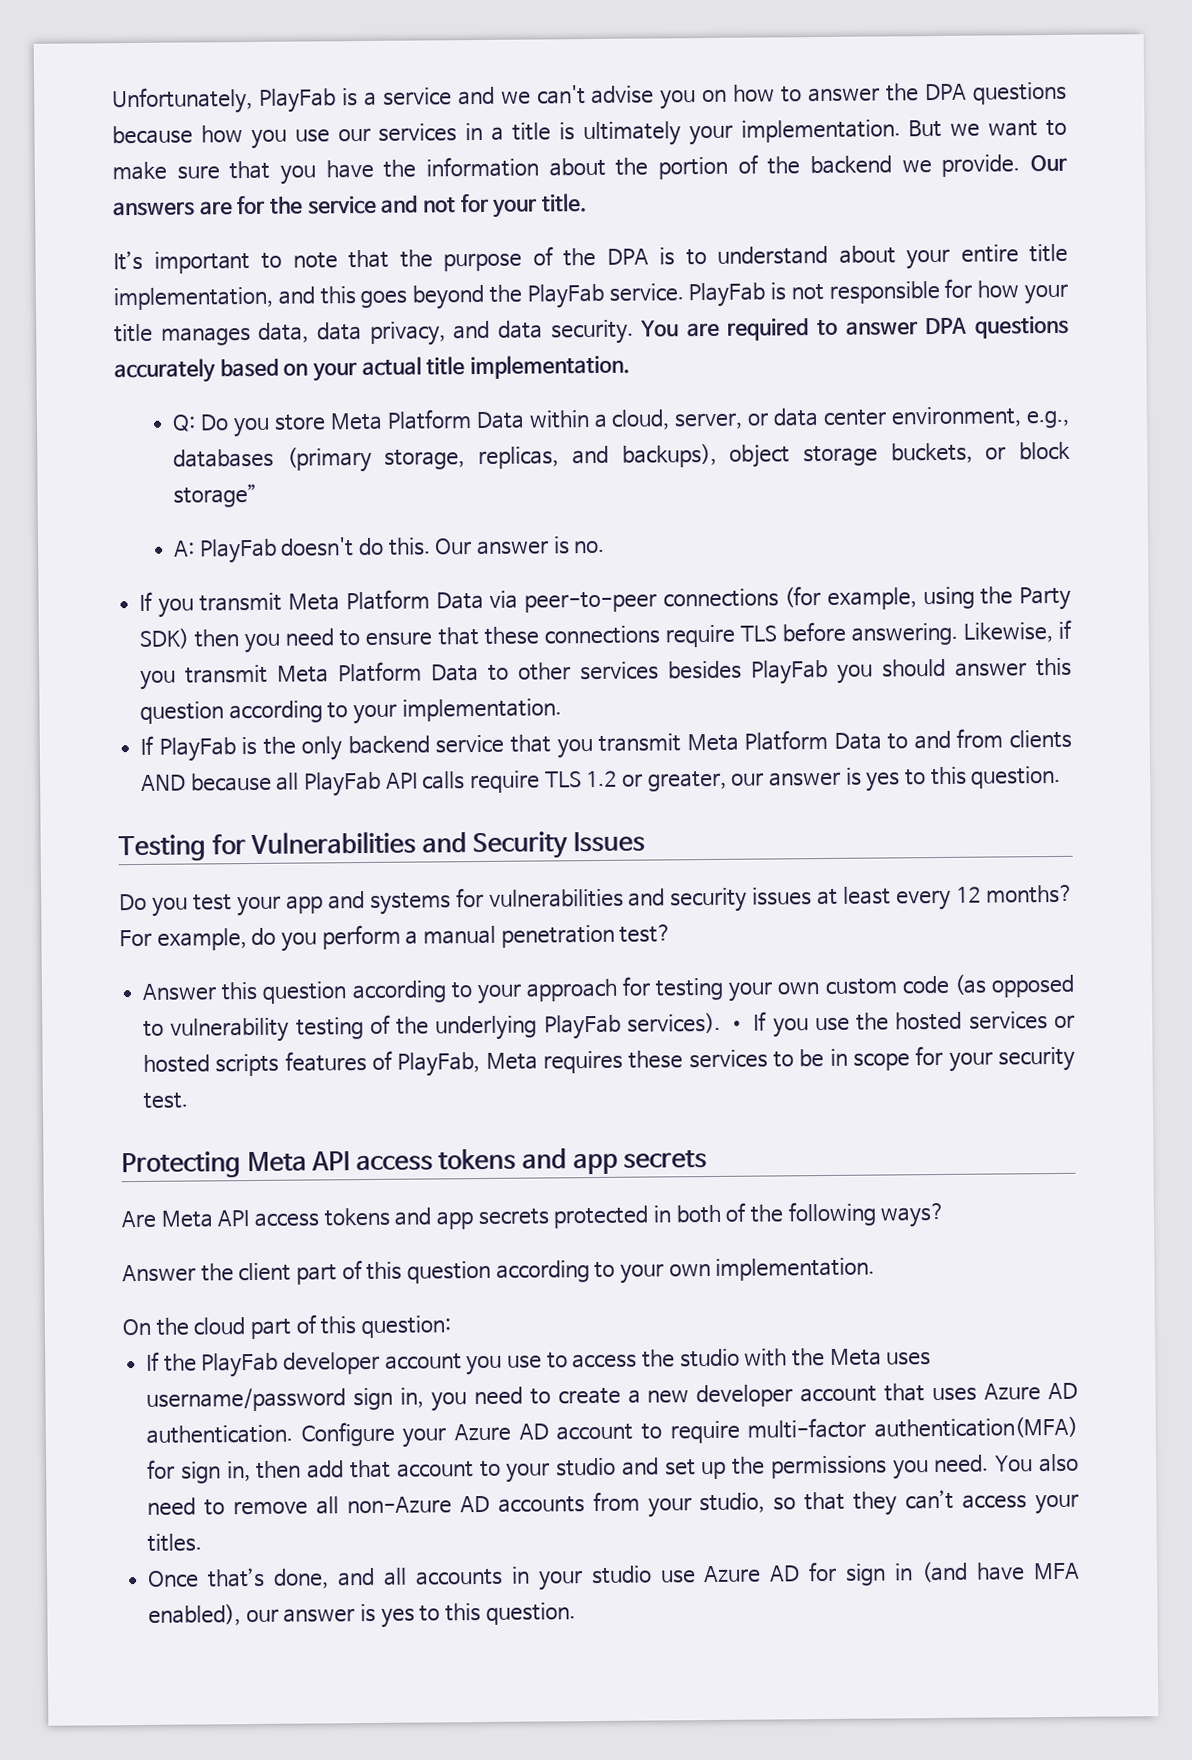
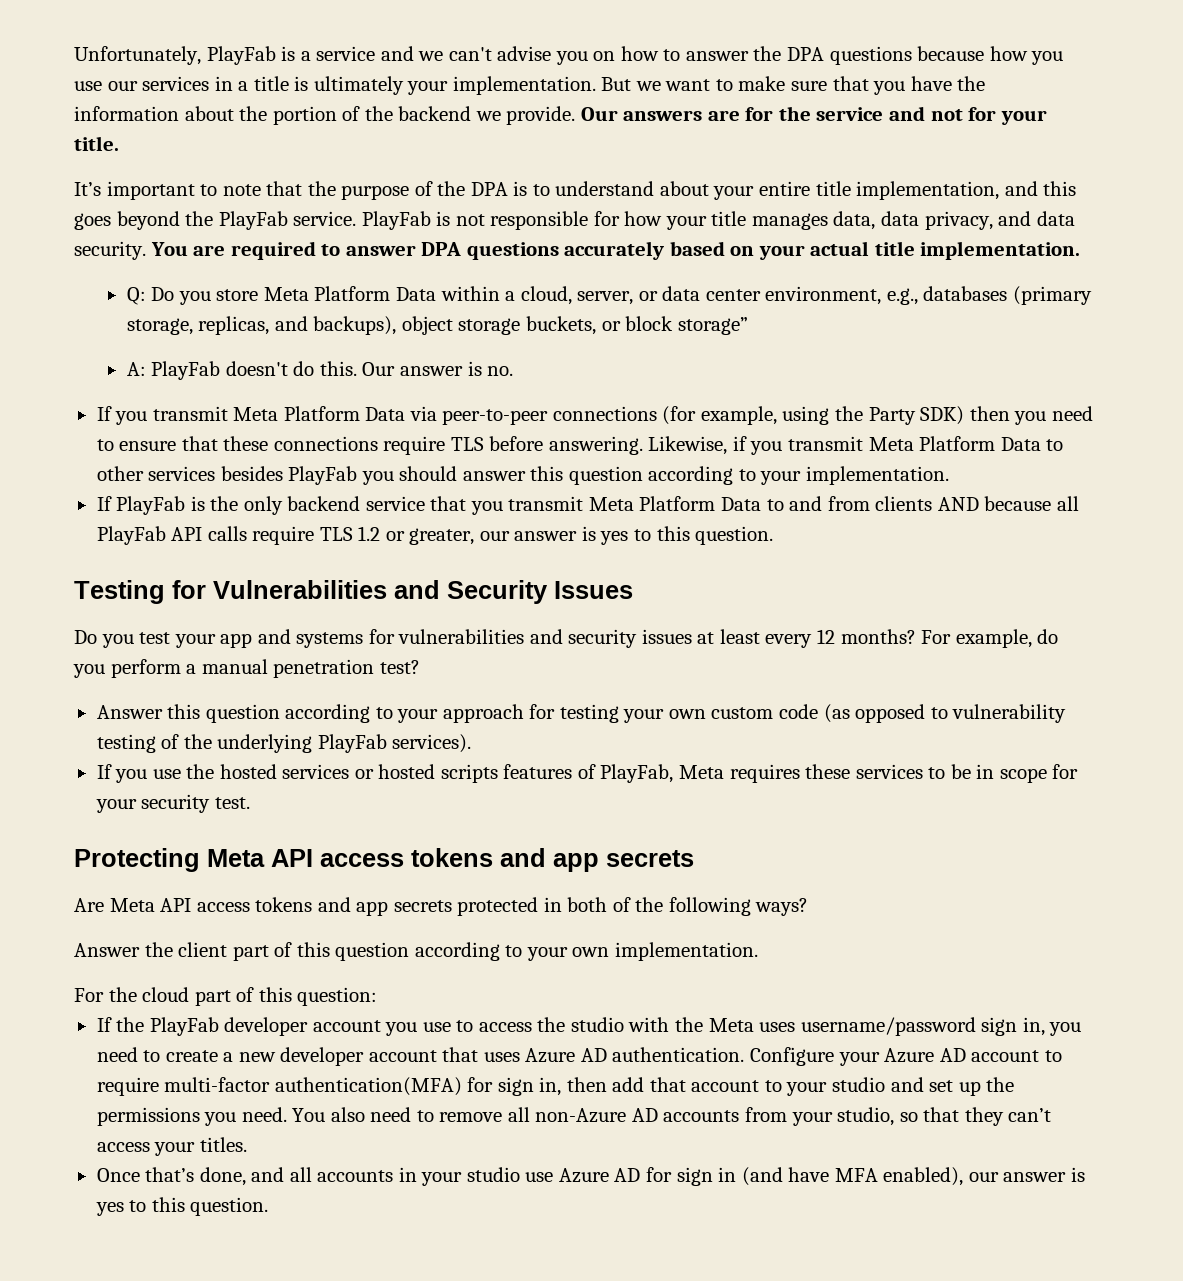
- Answer this question according to your approach for testing your own custom code (as opposed to vulnerability testing of the underlying PlayFab services). • If you use the hosted services or hosted scripts features of PlayFab, Meta requires these services to be in scope for your security test.
+ Answer this question according to your approach for testing your own custom code (as opposed to vulnerability testing of the underlying PlayFab services).
+ If you use the hosted services or hosted scripts features of PlayFab, Meta requires these services to be in scope for your security test.
- On the cloud part of this question:
+ For the cloud part of this question:

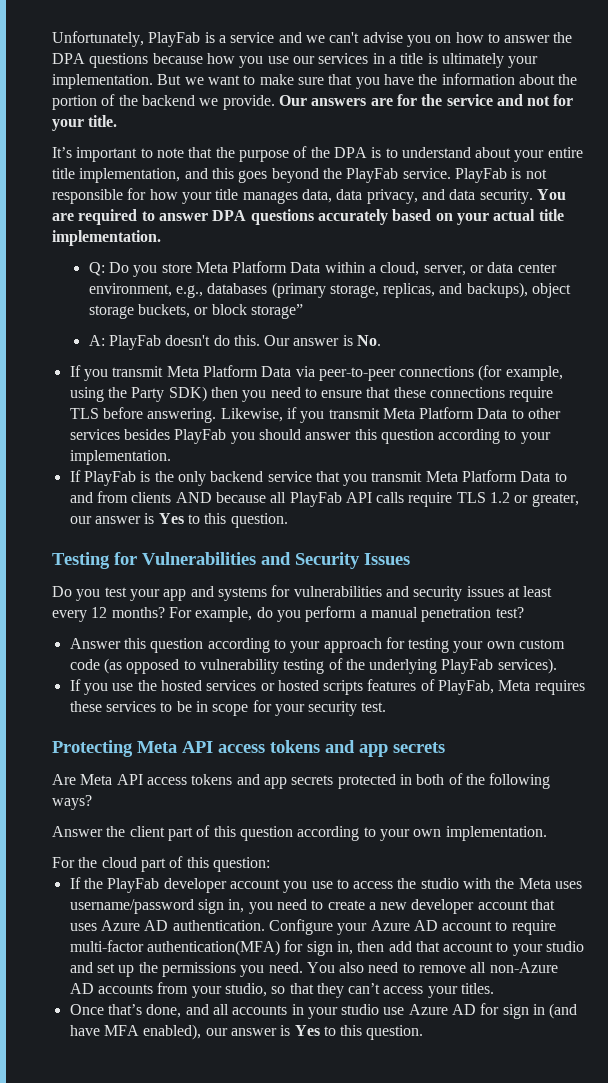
- Our answer is no.
+ Our answer is No.
- If PlayFab is the only backend service that you transmit Meta Platform Data to and from clients AND because all PlayFab API calls require TLS 1.2 or greater, our answer is yes to this question.
+ If PlayFab is the only backend service that you transmit Meta Platform Data to and from clients AND because all PlayFab API calls require TLS 1.2 or greater, our answer is Yes to this question.
- Once that’s done, and all accounts in your studio use Azure AD for sign in (and have MFA enabled), our answer is yes to this question.
+ Once that’s done, and all accounts in your studio use Azure AD for sign in (and have MFA enabled), our answer is Yes to this question.

